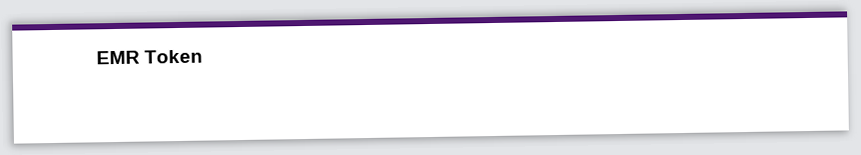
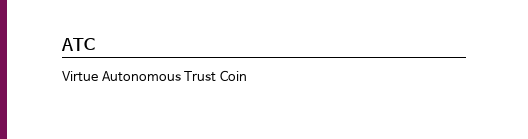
- EMR Token
+ ATC
+ Virtue Autonomous Trust Coin

